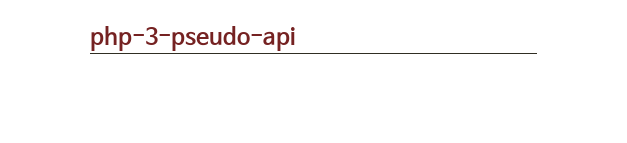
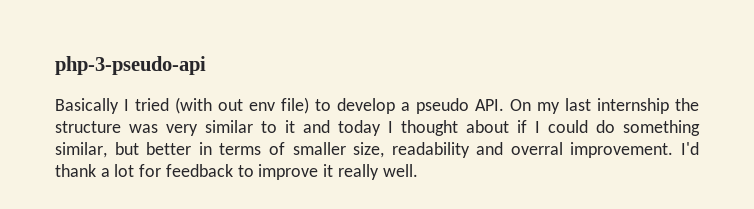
+ Basically I tried (with out env file) to develop a pseudo API. On my last internship the structure was very similar to it and today I thought about if I could do something similar, but better in terms of smaller size, readability and overral improvement. I'd thank a lot for feedback to improve it really well.

